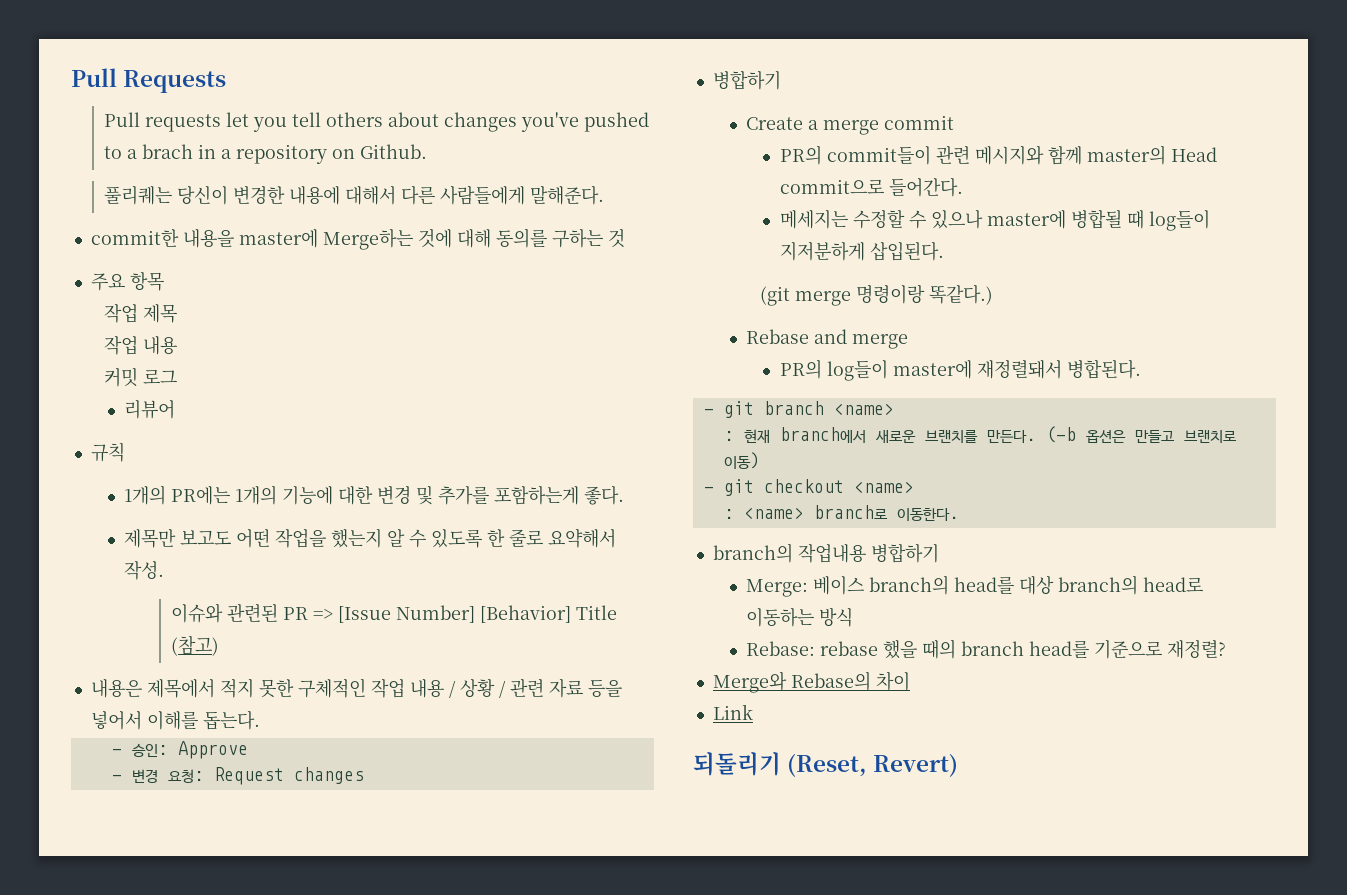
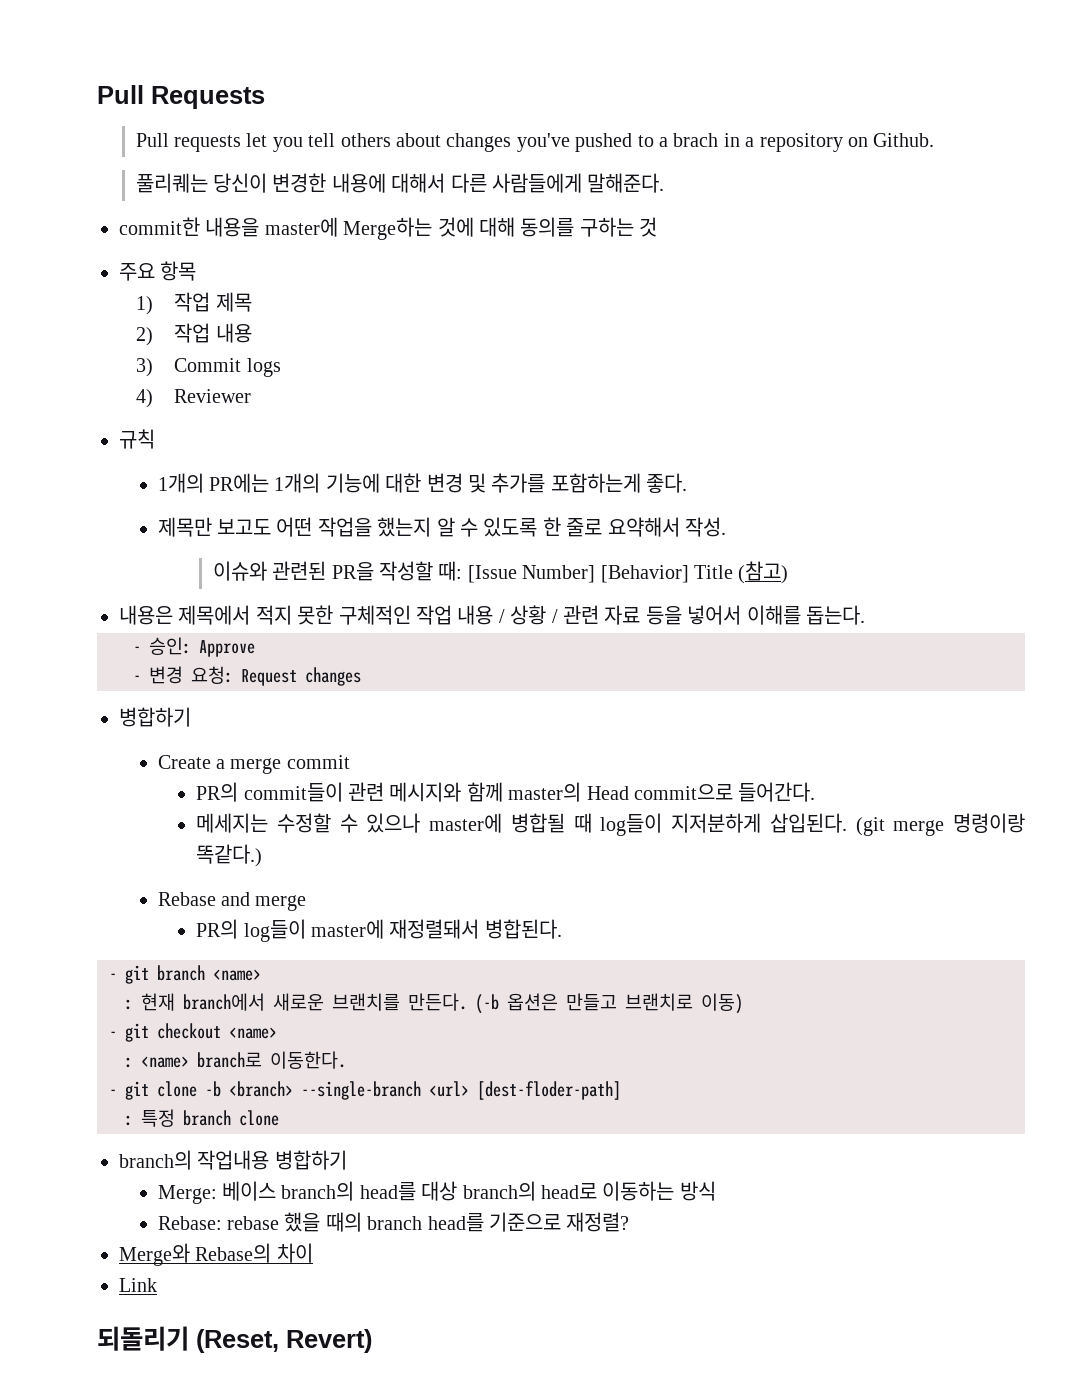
- 작업 제목
- 작업 내용
+ 1) 작업 제목
+ 2) 작업 내용
- 커밋 로그
- 리뷰어
+ 3) Commit logs
+ 4) Reviewer
- 이슈와 관련된 PR => [Issue Number] [Behavior] Title (참고)
+ 이슈와 관련된 PR을 작성할 때: [Issue Number] [Behavior] Title (참고)
- 메세지는 수정할 수 있으나 master에 병합될 때 log들이 지저분하게 삽입된다.
- (git merge 명령이랑 똑같다.)
+ 메세지는 수정할 수 있으나 master에 병합될 때 log들이 지저분하게 삽입된다. (git merge 명령이랑 똑같다.)
+ - git clone -b <branch> --single-branch <url> [dest-floder-path]
+ : 특정 branch clone

